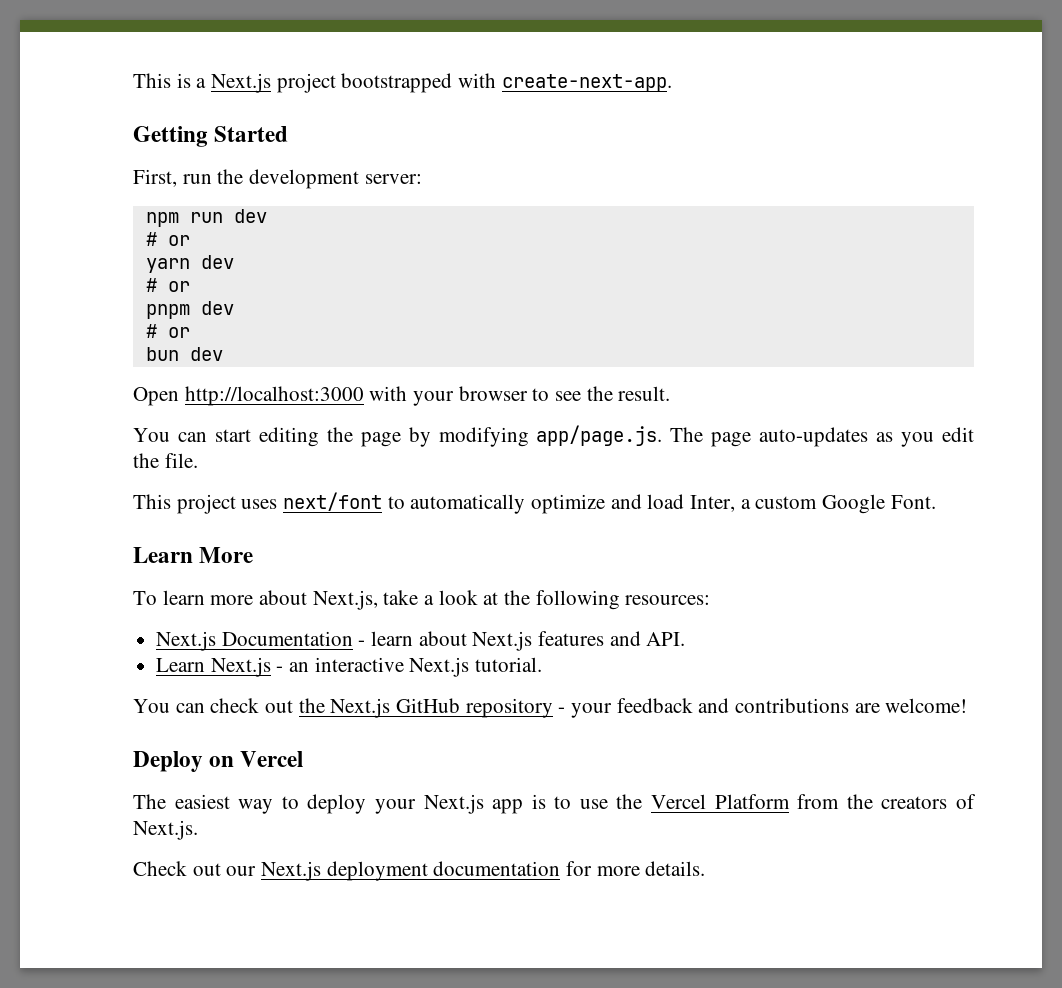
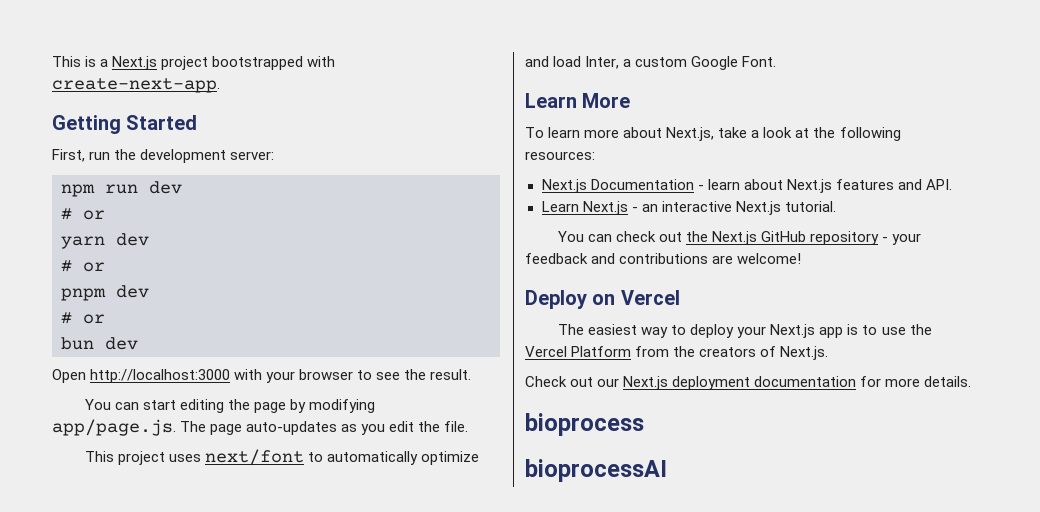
+ bioprocess
+ bioprocessAI

